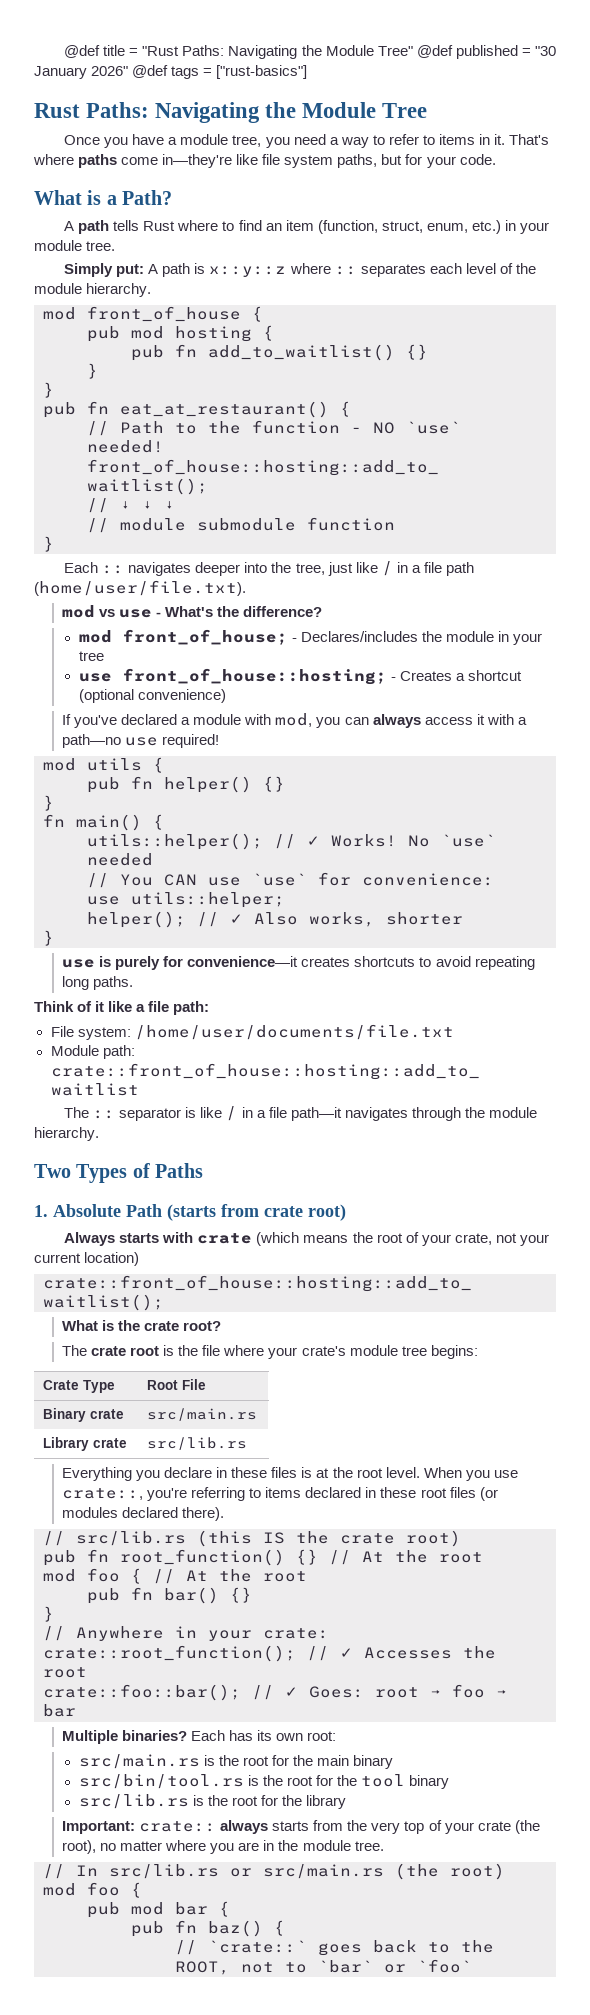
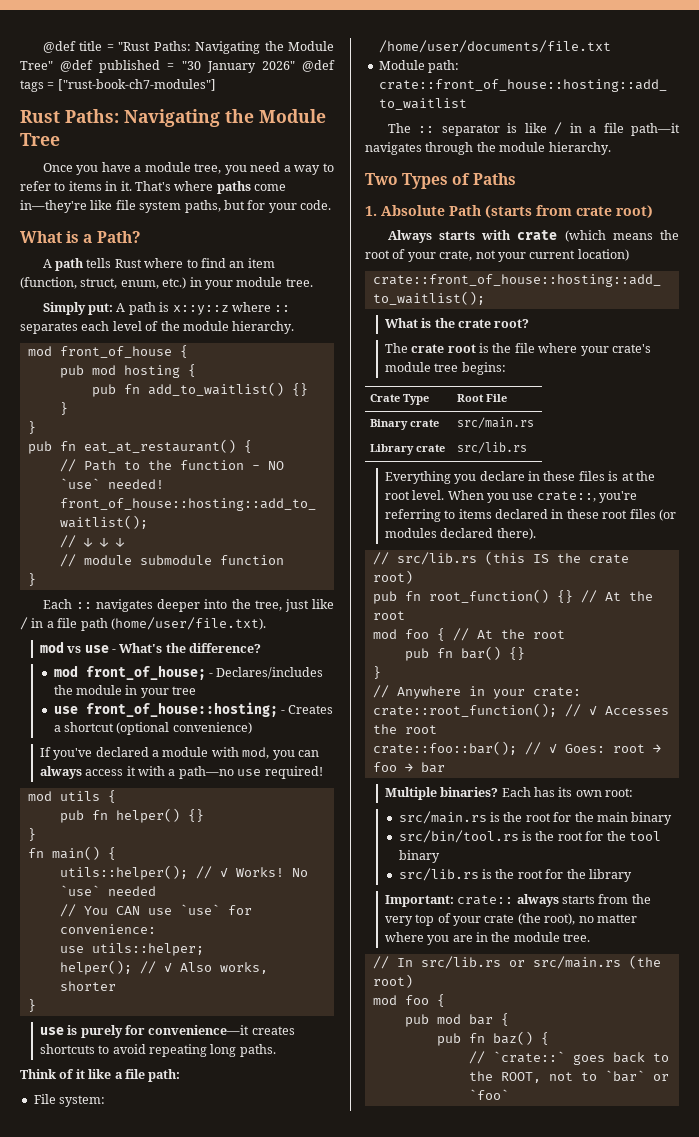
- @def title = "Rust Paths: Navigating the Module Tree" @def published = "30 January 2026" @def tags = ["rust-basics"]
+ @def title = "Rust Paths: Navigating the Module Tree" @def published = "30 January 2026" @def tags = ["rust-book-ch7-modules"]

